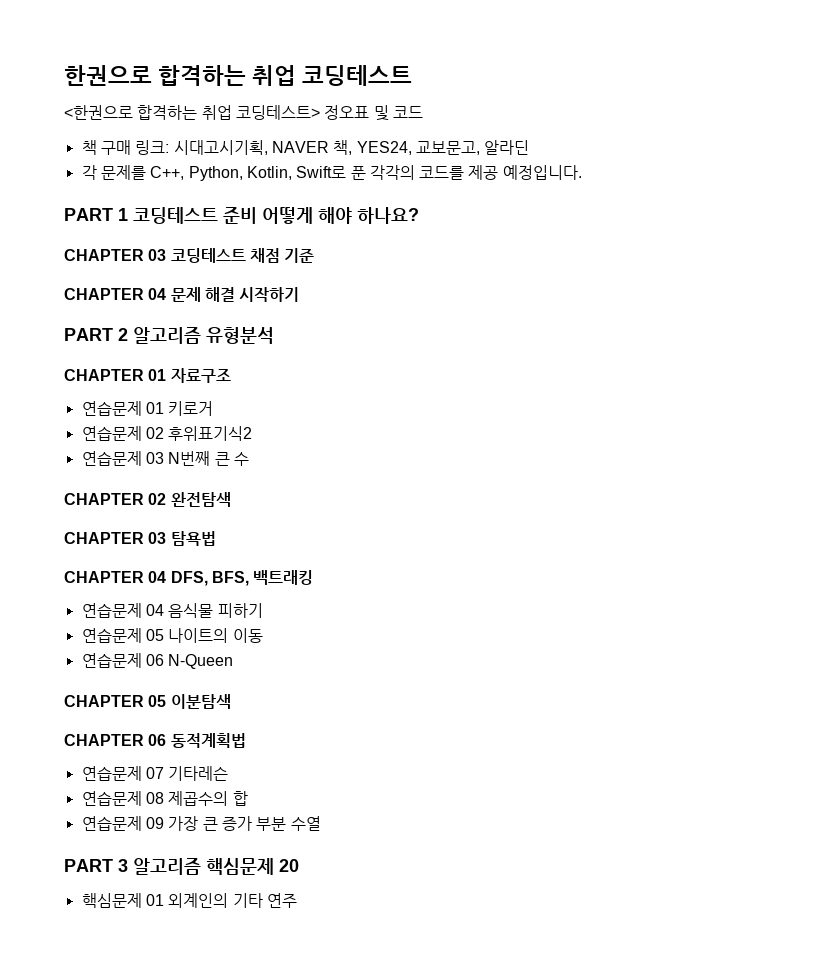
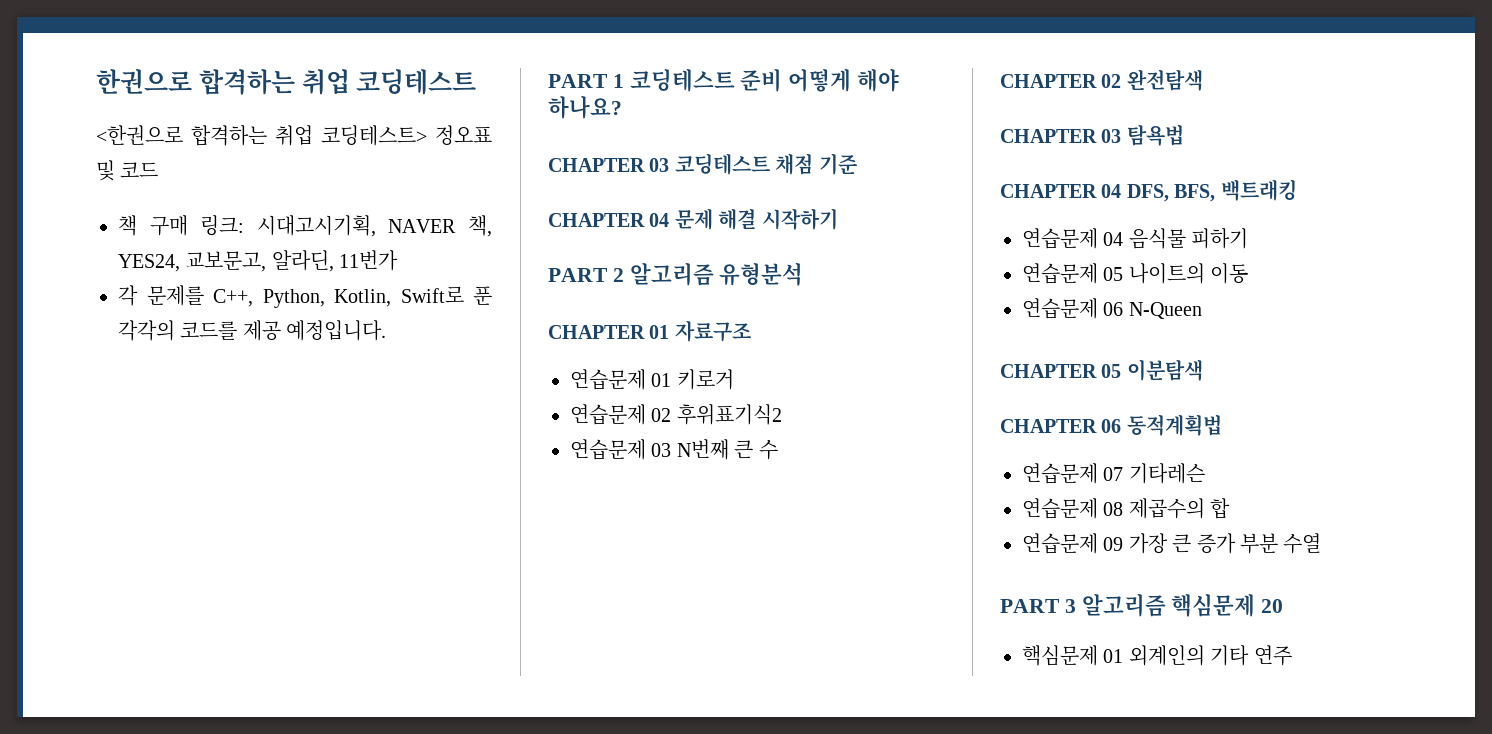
- 책 구매 링크: 시대고시기획, NAVER 책, YES24, 교보문고, 알라딘
+ 책 구매 링크: 시대고시기획, NAVER 책, YES24, 교보문고, 알라딘, 11번가

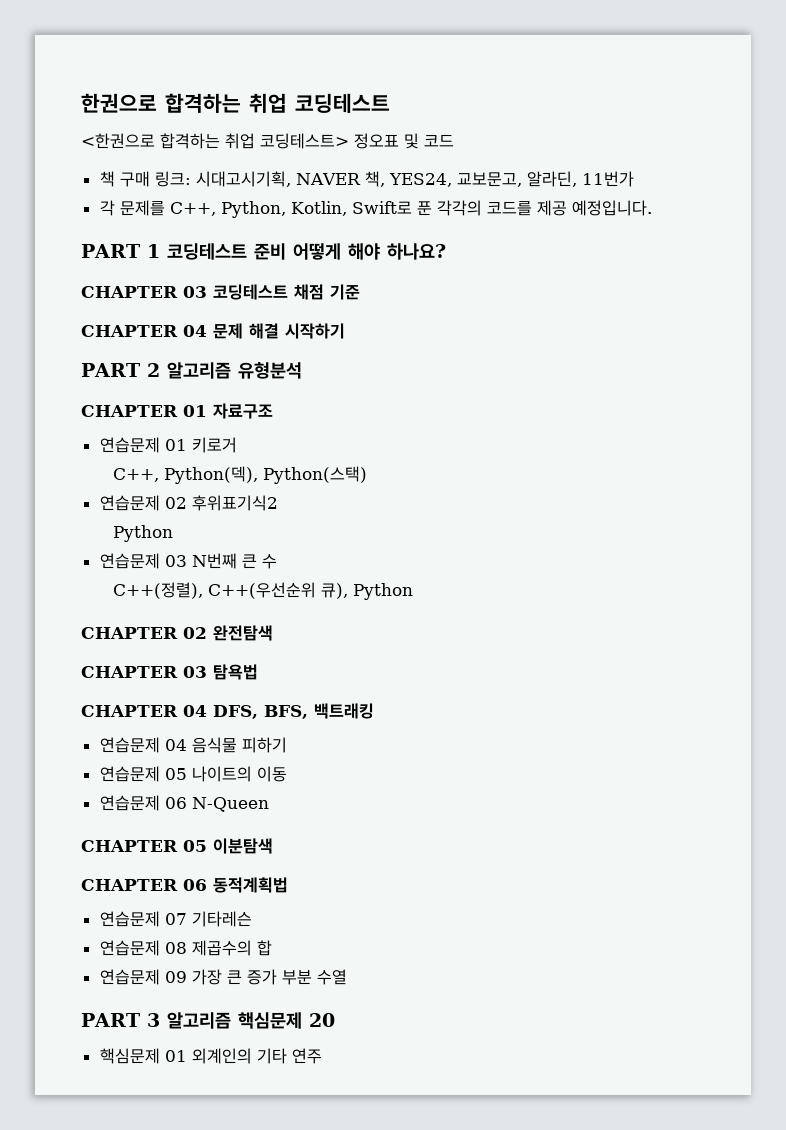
+ C++, Python(덱), Python(스택)
  연습문제 02 후위표기식2
+ Python
+ C++(정렬), C++(우선순위 큐), Python

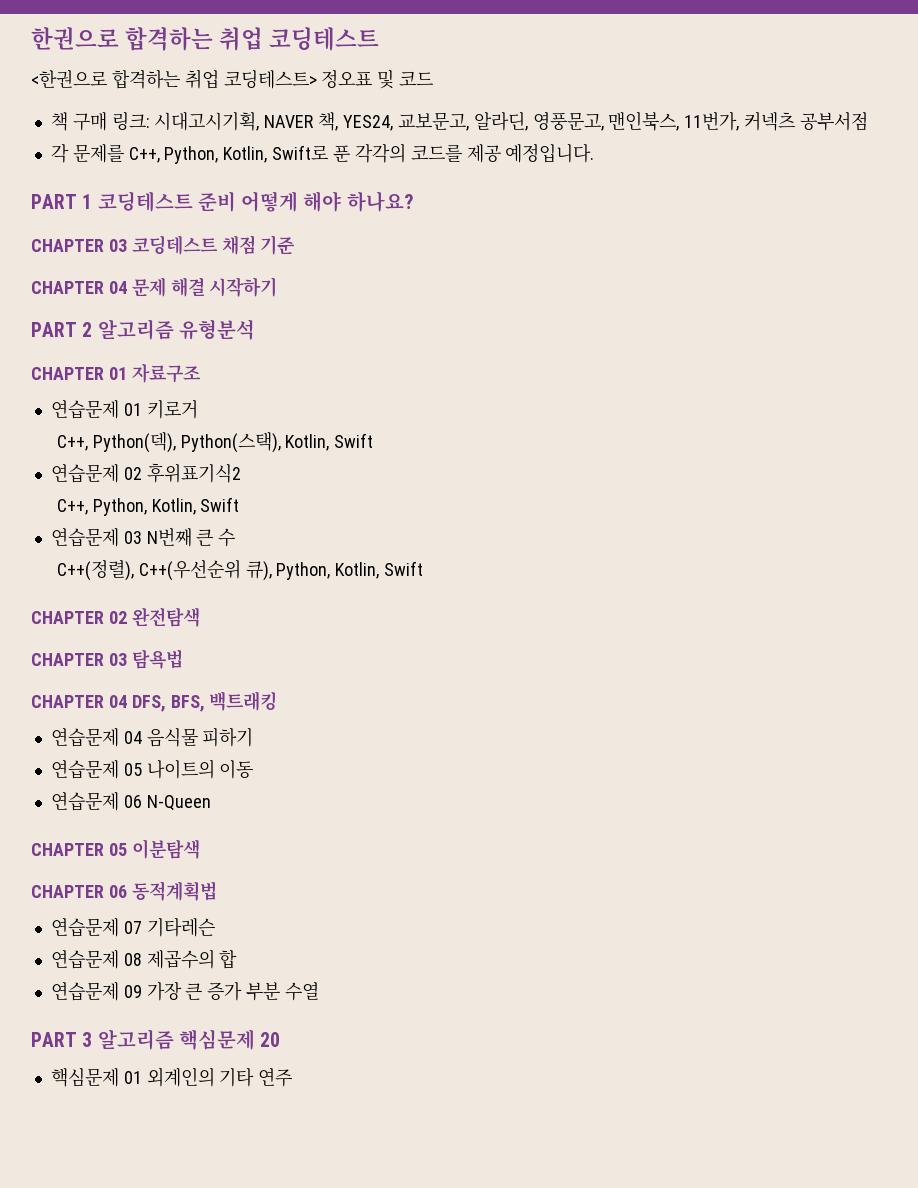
- 책 구매 링크: 시대고시기획, NAVER 책, YES24, 교보문고, 알라딘, 11번가
+ 책 구매 링크: 시대고시기획, NAVER 책, YES24, 교보문고, 알라딘, 영풍문고, 맨인북스, 11번가, 커넥츠 공부서점
- C++, Python(덱), Python(스택)
+ C++, Python(덱), Python(스택), Kotlin, Swift
  연습문제 02 후위표기식2
- Python
+ C++, Python, Kotlin, Swift
- C++(정렬), C++(우선순위 큐), Python
+ C++(정렬), C++(우선순위 큐), Python, Kotlin, Swift

